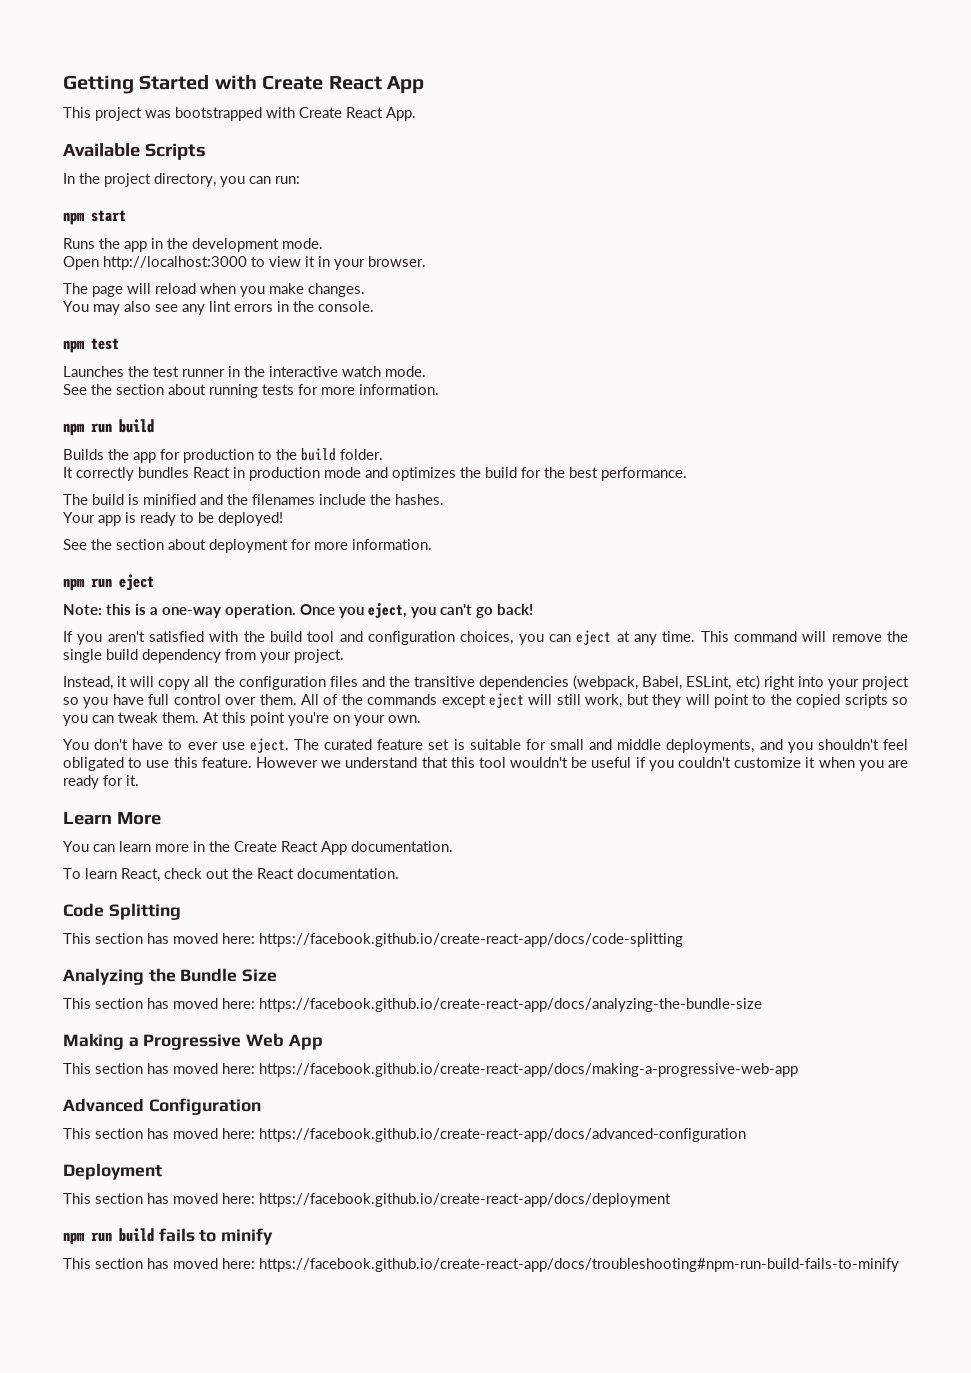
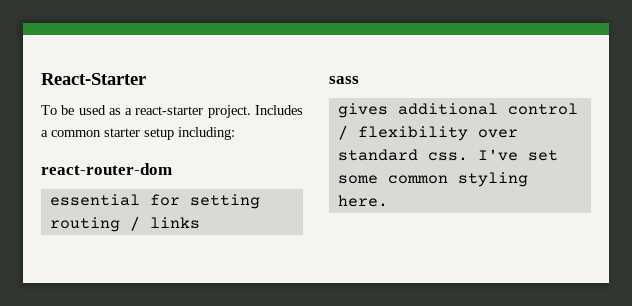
- Getting Started with Create React App
- This project was bootstrapped with Create React App.
- Available Scripts
- In the project directory, you can run:
- npm start
- Runs the app in the development mode.
- Open http://localhost:3000 to view it in your browser.
- The page will reload when you make changes.
- You may also see any lint errors in the console.
- npm test
- Launches the test runner in the interactive watch mode.
- See the section about running tests for more information.
- npm run build
- Builds the app for production to the build folder.
- It correctly bundles React in production mode and optimizes the build for the best performance.
- The build is minified and the filenames include the hashes.
- Your app is ready to be deployed!
- See the section about deployment for more information.
- npm run eject
- Note: this is a one-way operation. Once you eject, you can't go back!
- If you aren't satisfied with the build tool and configuration choices, you can eject at any time. This command will remove the single build dependency from your project.
- Instead, it will copy all the configuration files and the transitive dependencies (webpack, Babel, ESLint, etc) right into your project so you have full control over them. All of the commands except eject will still work, but they will point to the copied scripts so you can tweak them. At this point you're on your own.
- You don't have to ever use eject. The curated feature set is suitable for small and middle deployments, and you shouldn't feel obligated to use this feature. However we understand that this tool wouldn't be useful if you couldn't customize it when you are ready for it.
- Learn More
- You can learn more in the Create React App documentation.
- To learn React, check out the React documentation.
- Code Splitting
- This section has moved here: https://facebook.github.io/create-react-app/docs/code-splitting
- Analyzing the Bundle Size
- This section has moved here: https://facebook.github.io/create-react-app/docs/analyzing-the-bundle-size
- Making a Progressive Web App
- This section has moved here: https://facebook.github.io/create-react-app/docs/making-a-progressive-web-app
- Advanced Configuration
- This section has moved here: https://facebook.github.io/create-react-app/docs/advanced-configuration
- Deployment
- This section has moved here: https://facebook.github.io/create-react-app/docs/deployment
- npm run build fails to minify
- This section has moved here: https://facebook.github.io/create-react-app/docs/troubleshooting#npm-run-build-fails-to-minify
+ React-Starter
+ To be used as a react-starter project. Includes a common starter setup including:
+ react-router-dom
+ essential for setting routing / links
+ sass
+ gives additional control / flexibility over standard css. I've set some common styling here.

